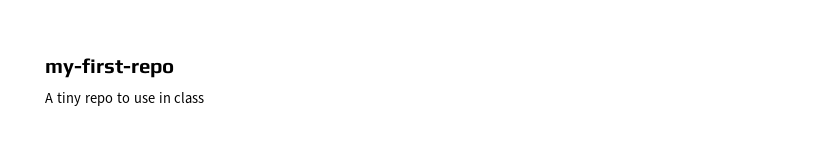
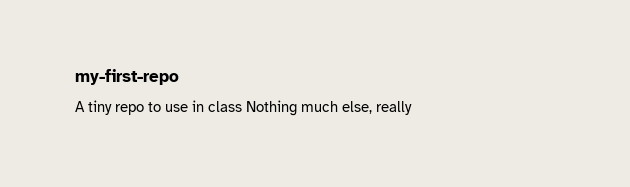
- A tiny repo to use in class
+ A tiny repo to use in class Nothing much else, really

